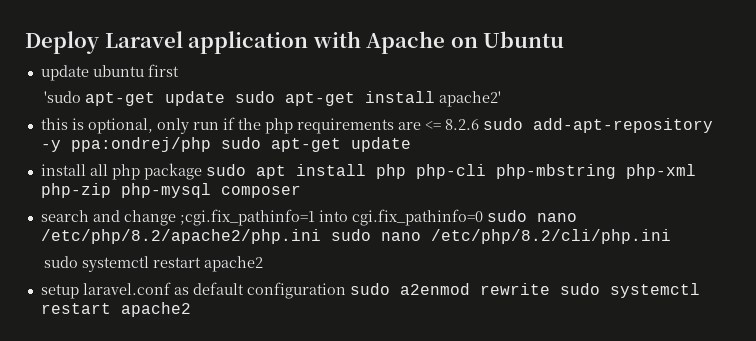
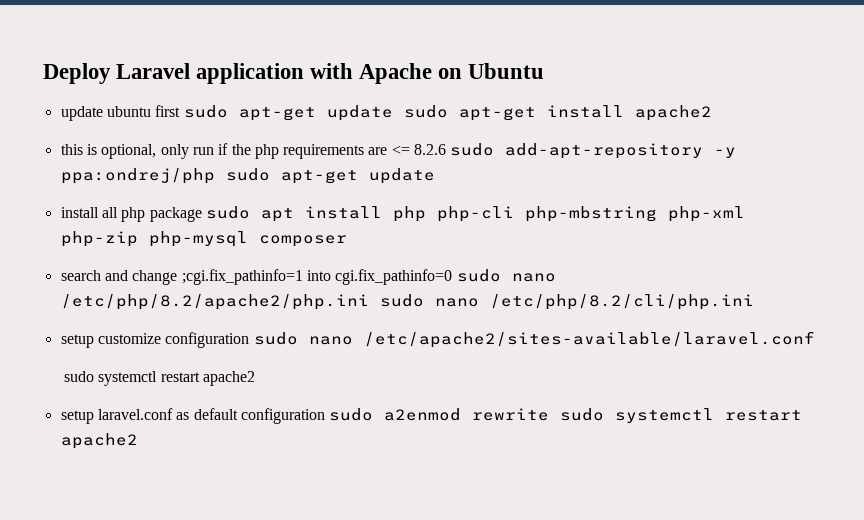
- update ubuntu first
- 'sudo apt-get update sudo apt-get install apache2'
+ update ubuntu first sudo apt-get update sudo apt-get install apache2
+ setup customize configuration sudo nano /etc/apache2/sites-available/laravel.conf

